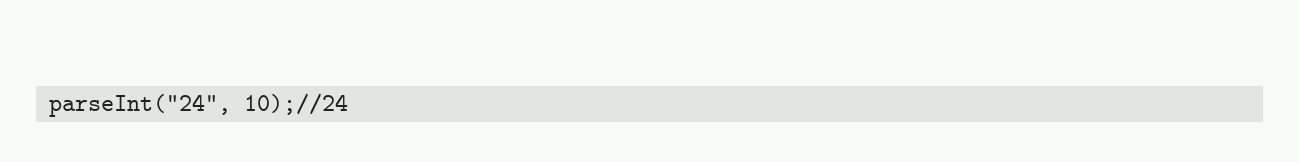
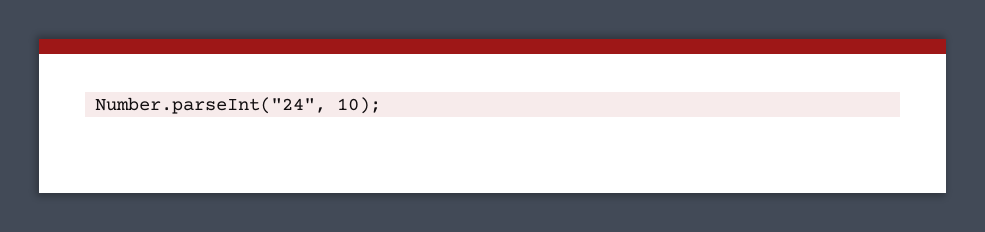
- parseInt("24", 10);//24
+ Number.parseInt("24", 10);

